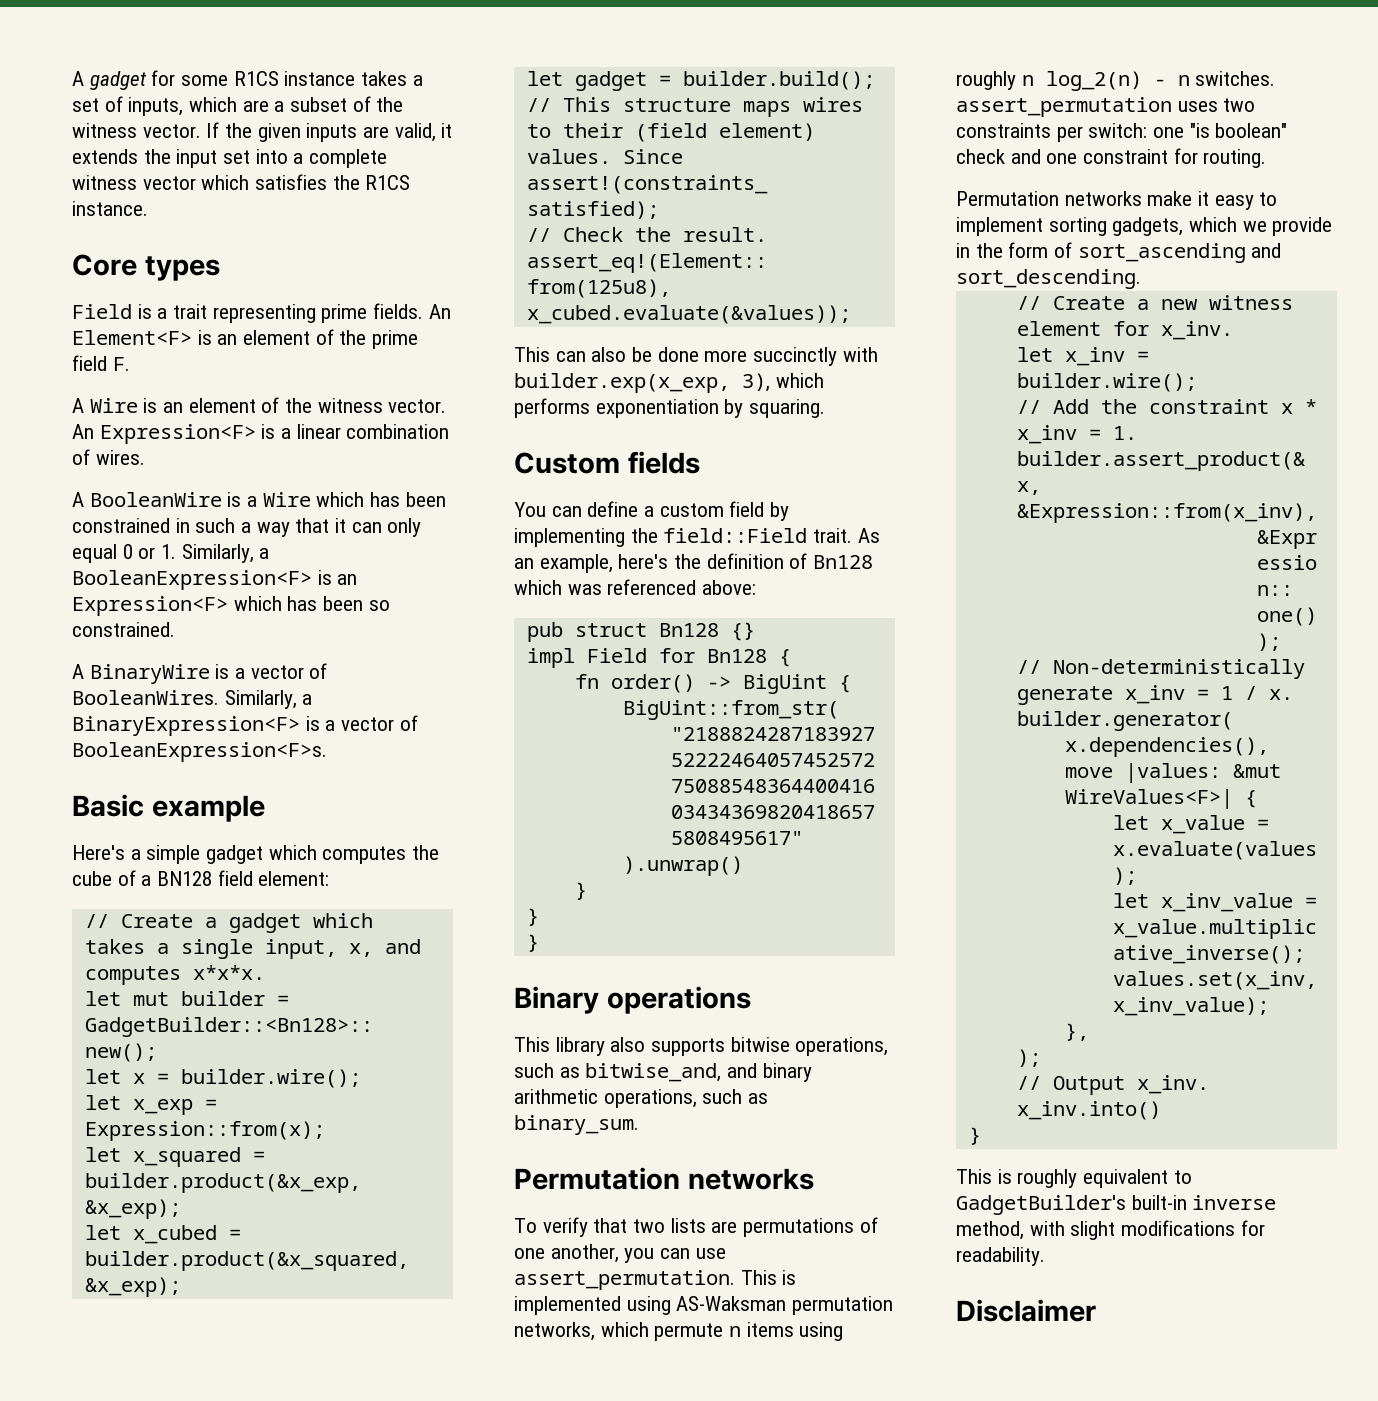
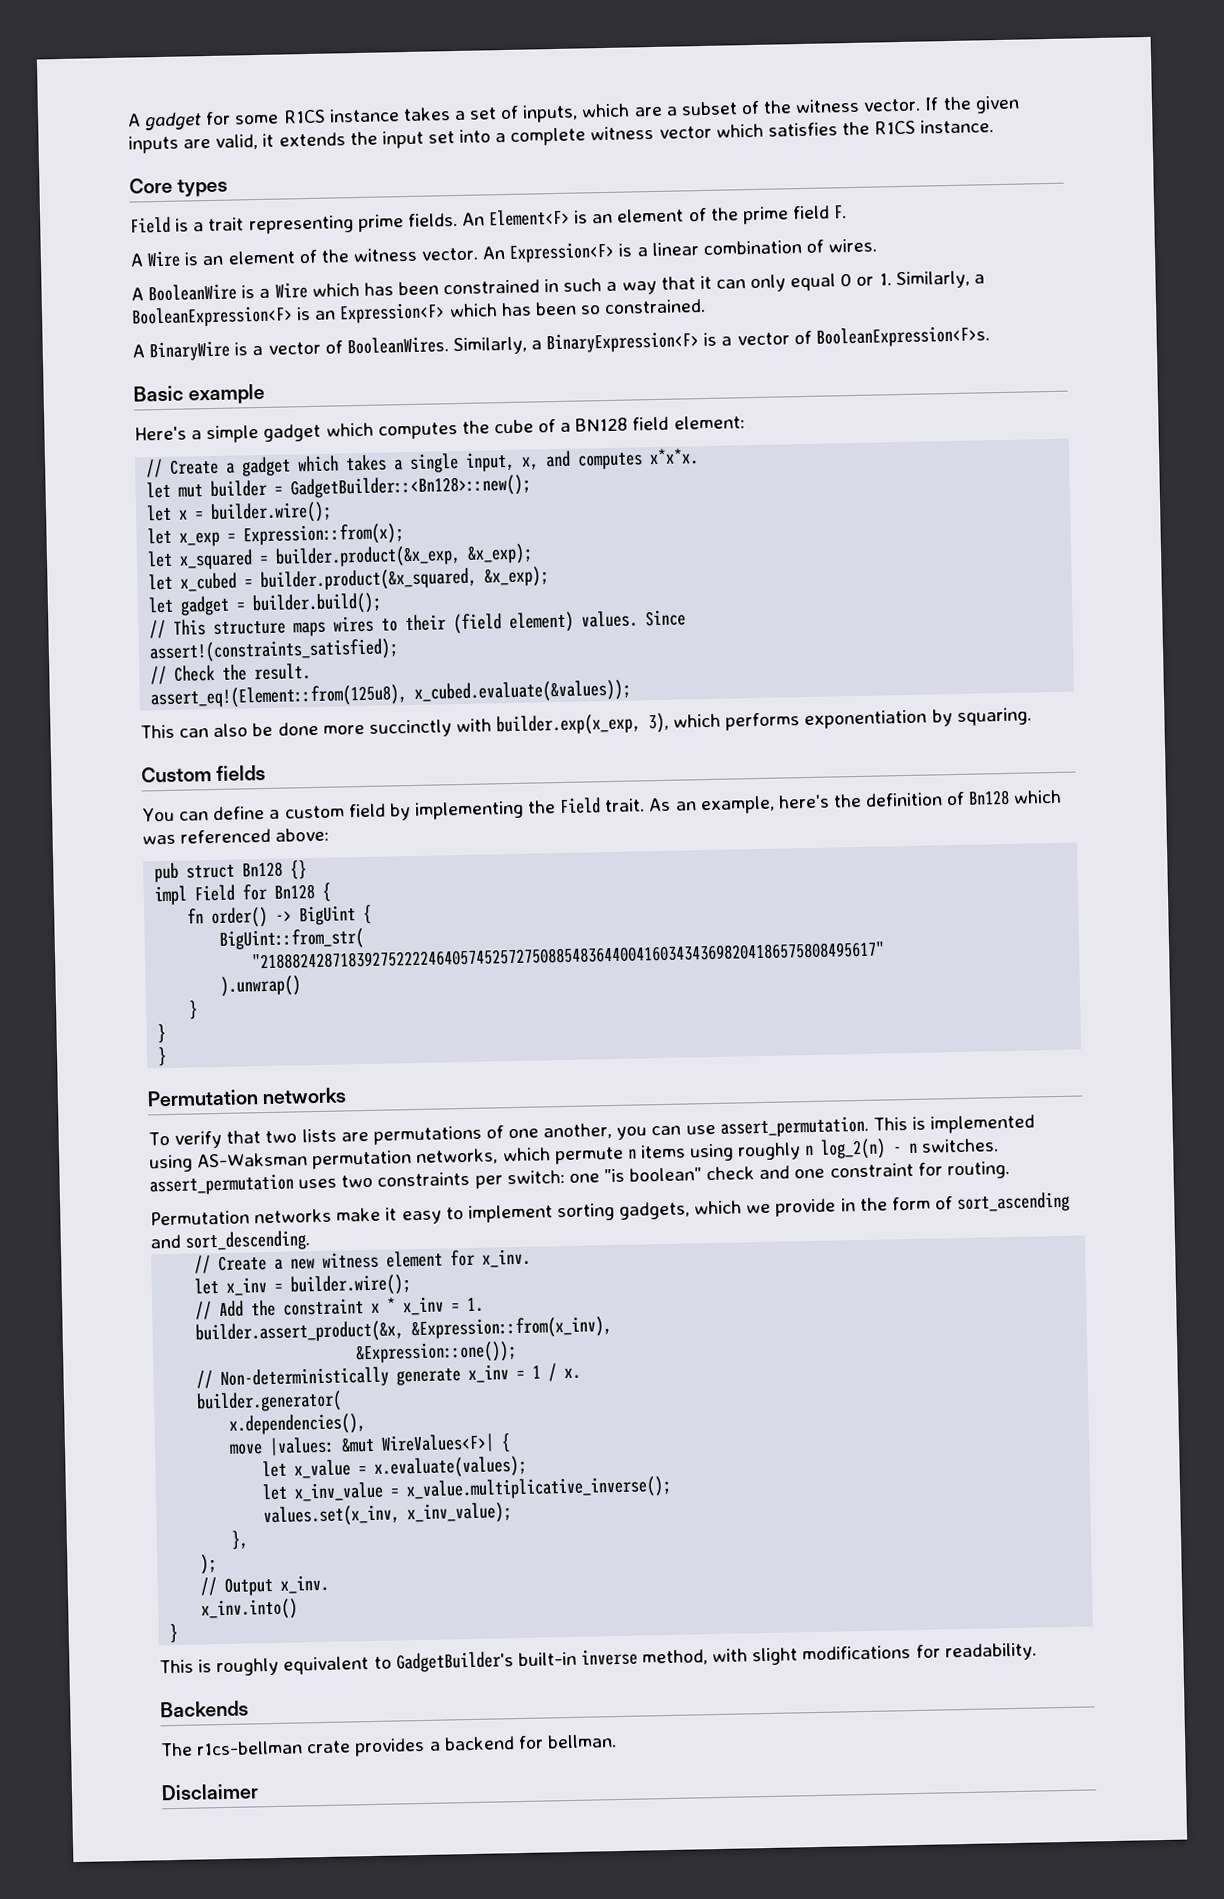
- You can define a custom field by implementing the field::Field trait.
+ You can define a custom field by implementing the Field trait.
- Binary operations
- This library also supports bitwise operations, such as bitwise_and, and binary arithmetic operations, such as binary_sum.
+ Backends
+ The r1cs-bellman crate provides a backend for bellman.

